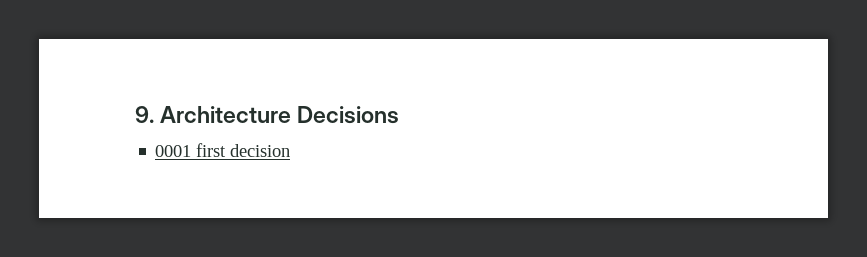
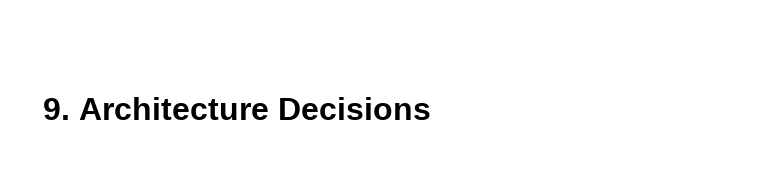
- 0001 first decision

